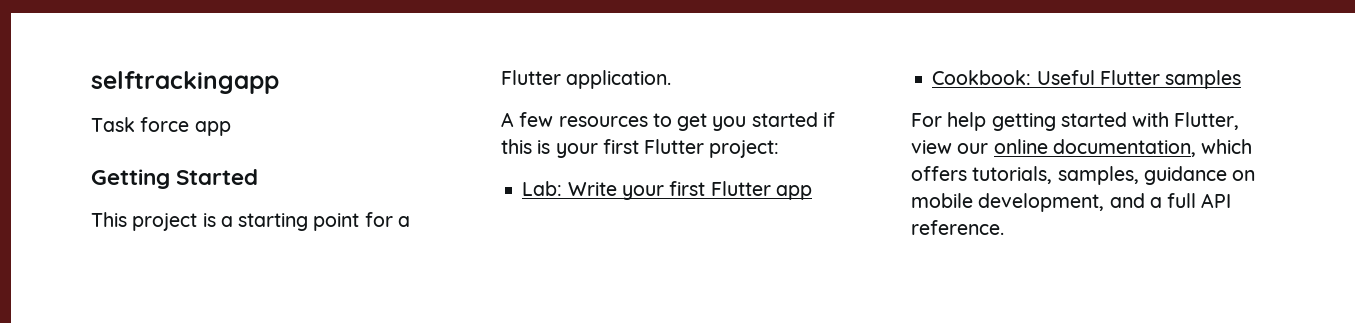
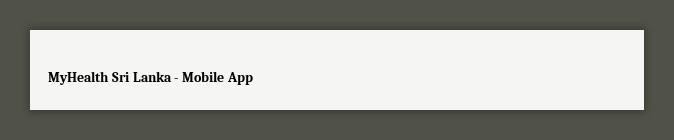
- selftrackingapp
- Task force app
- Getting Started
- This project is a starting point for a Flutter application.
- A few resources to get you started if this is your first Flutter project:
- Lab: Write your first Flutter app
- Cookbook: Useful Flutter samples
- For help getting started with Flutter, view our online documentation, which offers tutorials, samples, guidance on mobile development, and a full API reference.
+ MyHealth Sri Lanka - Mobile App

